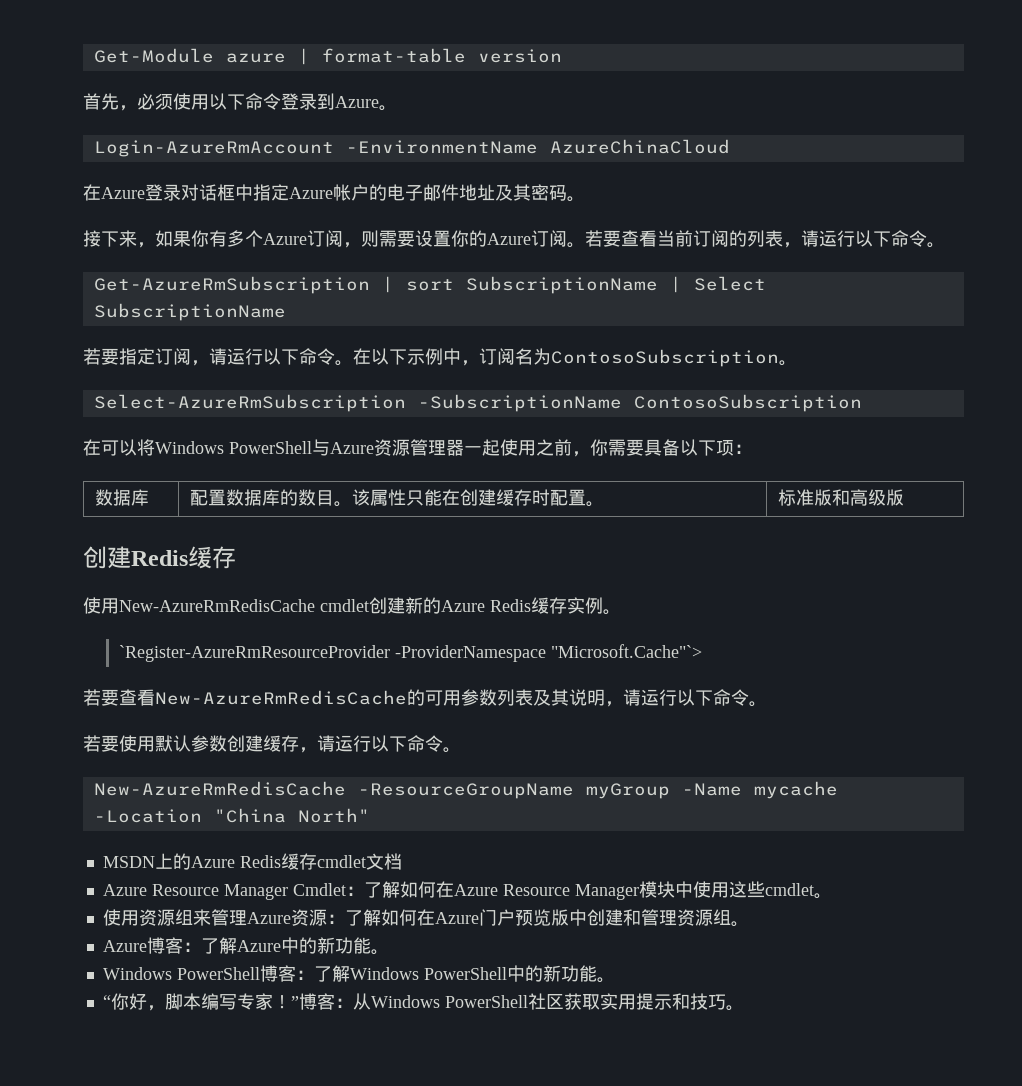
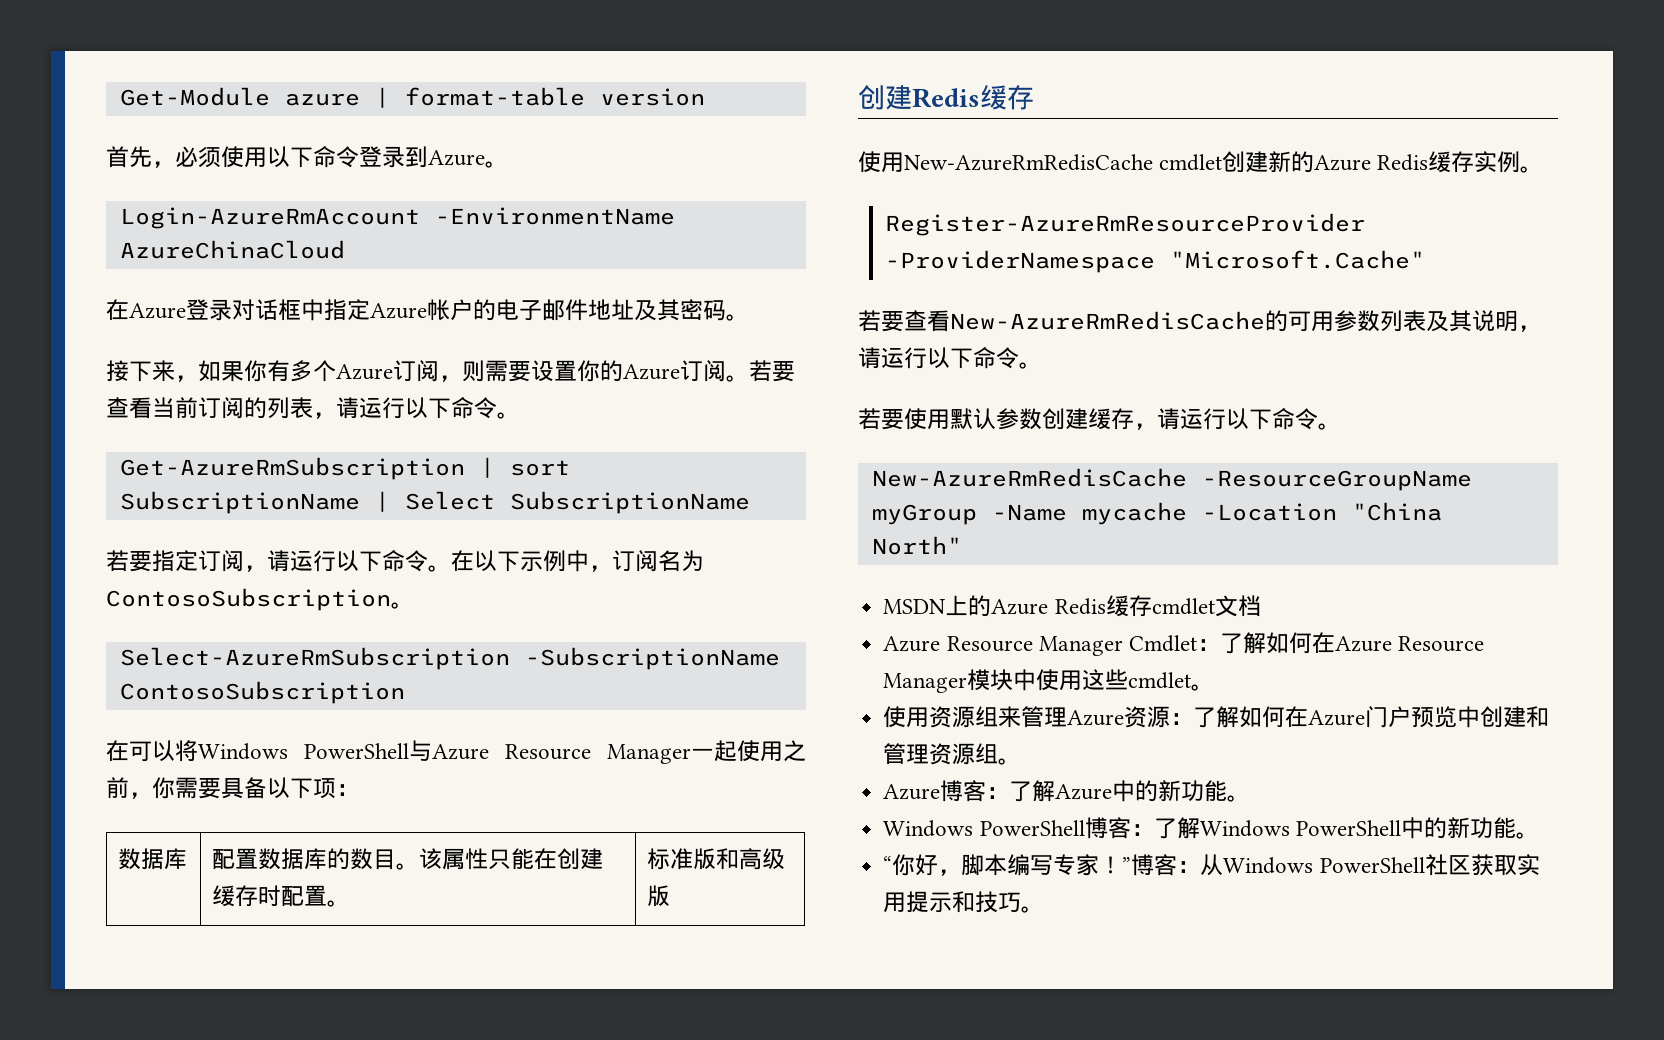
- 在可以将Windows PowerShell与Azure资源管理器一起使用之前，你需要具备以下项：
+ 在可以将Windows PowerShell与Azure Resource Manager一起使用之前，你需要具备以下项：
- `Register-AzureRmResourceProvider -ProviderNamespace "Microsoft.Cache"`>
+ Register-AzureRmResourceProvider -ProviderNamespace "Microsoft.Cache"
- 使用资源组来管理Azure资源：了解如何在Azure门户预览版中创建和管理资源组。
+ 使用资源组来管理Azure资源：了解如何在Azure门户预览中创建和管理资源组。

